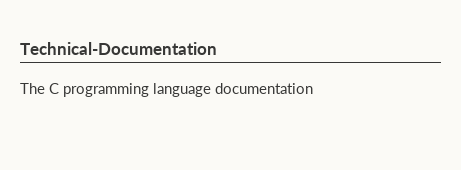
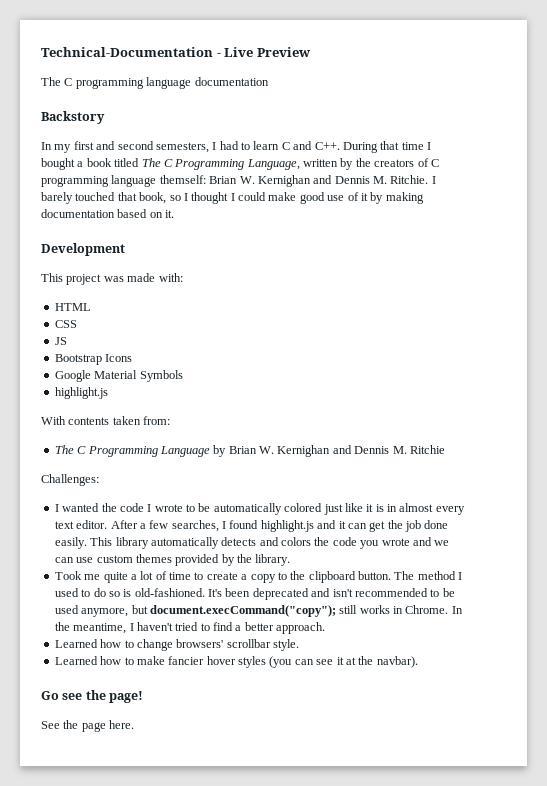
- Technical-Documentation
+ Technical-Documentation - Live Preview
+ Backstory
+ In my first and second semesters, I had to learn C and C++. During that time I bought a book titled The C Programming Language, written by the creators of C programming language themself: Brian W. Kernighan and Dennis M. Ritchie. I barely touched that book, so I thought I could make good use of it by making documentation based on it.
+ Development
+ This project was made with:
+ HTML
+ CSS
+ JS
+ Bootstrap Icons
+ Google Material Symbols
+ highlight.js
+ With contents taken from:
+ The C Programming Language by Brian W. Kernighan and Dennis M. Ritchie
+ Challenges:
+ I wanted the code I wrote to be automatically colored just like it is in almost every text editor. After a few searches, I found highlight.js and it can get the job done easily. This library automatically detects and colors the code you wrote and we can use custom themes provided by the library.
+ Took me quite a lot of time to create a copy to the clipboard button. The method I used to do so is old-fashioned. It's been deprecated and isn't recommended to be used anymore, but document.execCommand("copy"); still works in Chrome. In the meantime, I haven't tried to find a better approach.
+ Learned how to change browsers' scrollbar style.
+ Learned how to make fancier hover styles (you can see it at the navbar).
+ Go see the page!
+ See the page here.

